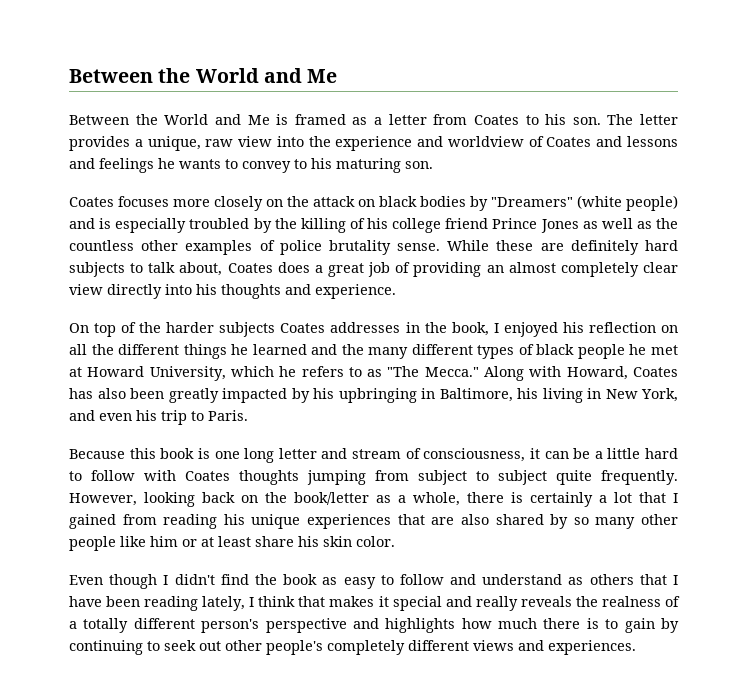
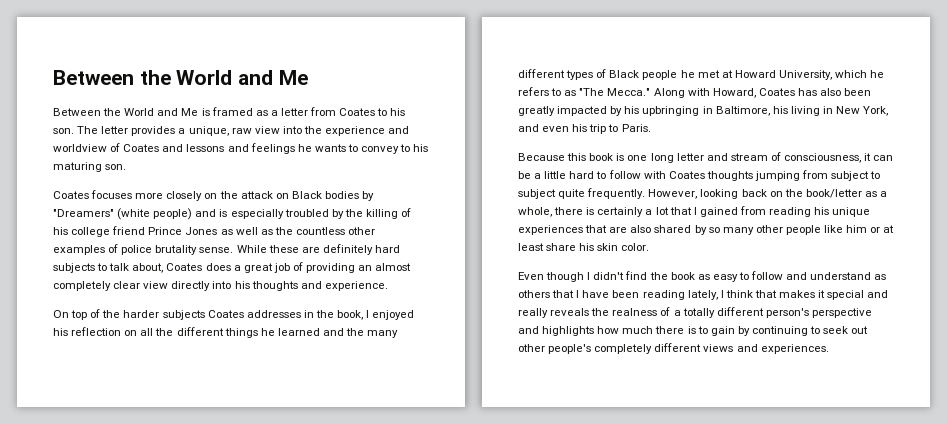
- Coates focuses more closely on the attack on black bodies by "Dreamers" (white people) and is especially troubled by the killing of his college friend Prince Jones as well as the countless other examples of police brutality sense.
+ Coates focuses more closely on the attack on Black bodies by "Dreamers" (white people) and is especially troubled by the killing of his college friend Prince Jones as well as the countless other examples of police brutality sense.
- On top of the harder subjects Coates addresses in the book, I enjoyed his reflection on all the different things he learned and the many different types of black people he met at Howard University, which he refers to as "The Mecca."
+ On top of the harder subjects Coates addresses in the book, I enjoyed his reflection on all the different things he learned and the many different types of Black people he met at Howard University, which he refers to as "The Mecca."

